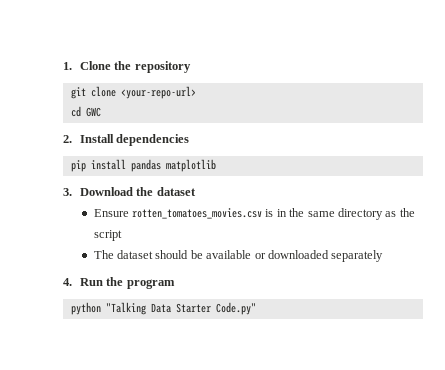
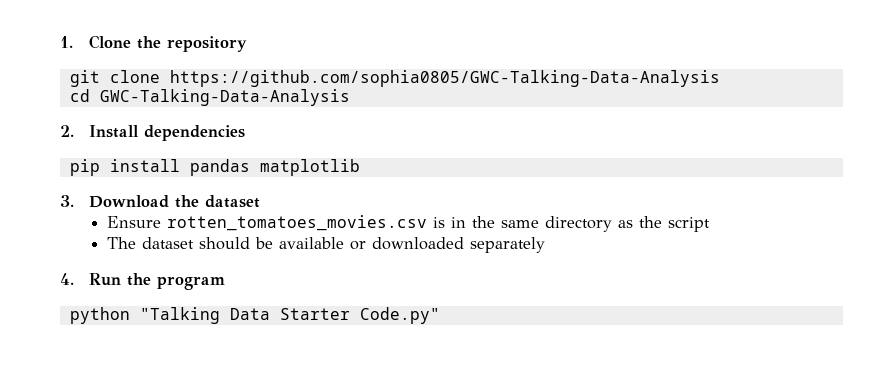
- git clone <your-repo-url>
+ git clone https://github.com/sophia0805/GWC-Talking-Data-Analysis
- cd GWC
+ cd GWC-Talking-Data-Analysis

